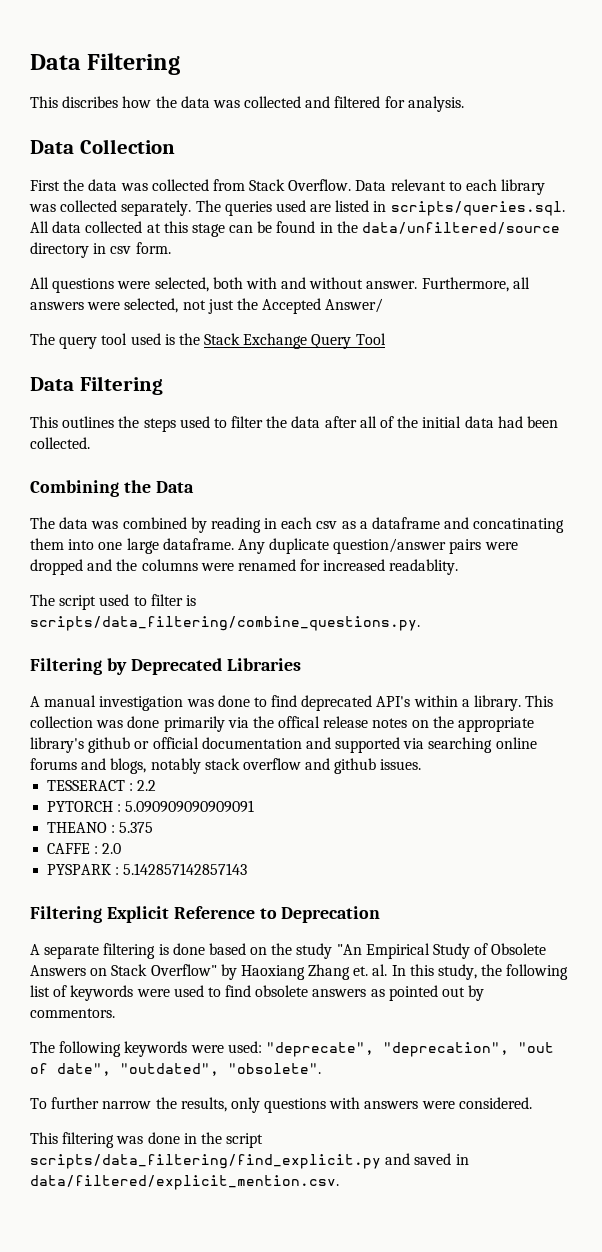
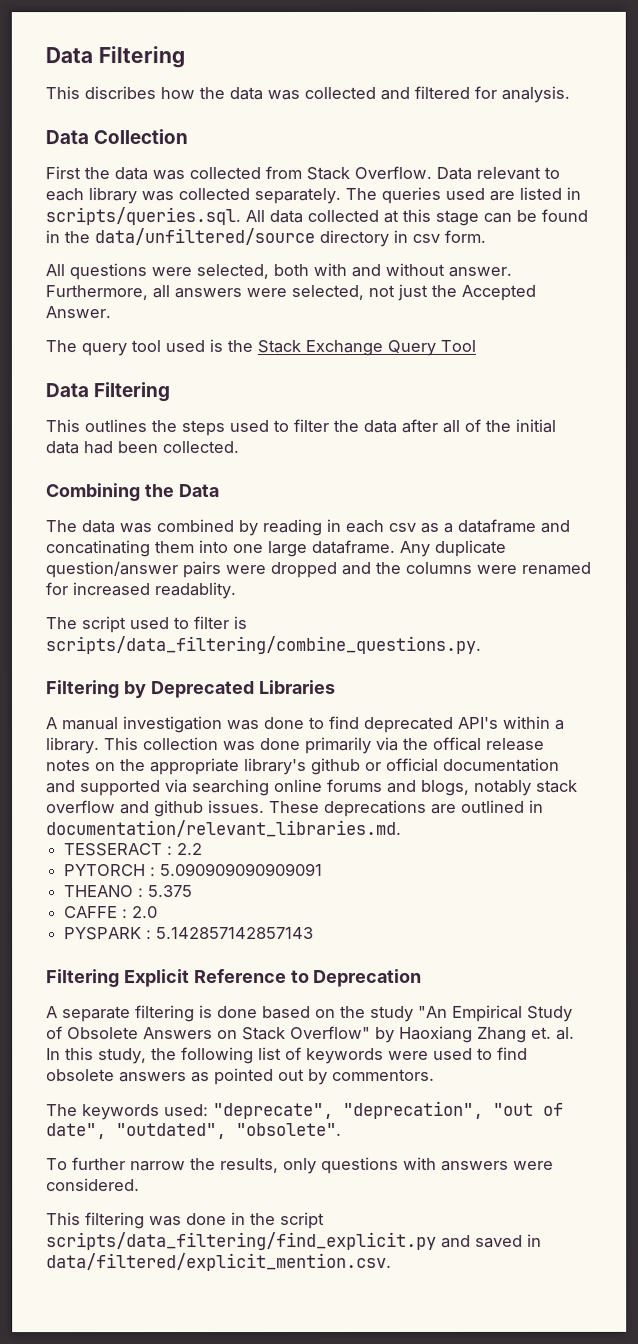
- Furthermore, all answers were selected, not just the Accepted Answer/
+ Furthermore, all answers were selected, not just the Accepted Answer.
+ These deprecations are outlined in documentation/relevant_libraries.md.
- The following keywords were used: "deprecate", "deprecation", "out of date", "outdated", "obsolete".
+ The keywords used: "deprecate", "deprecation", "out of date", "outdated", "obsolete".

